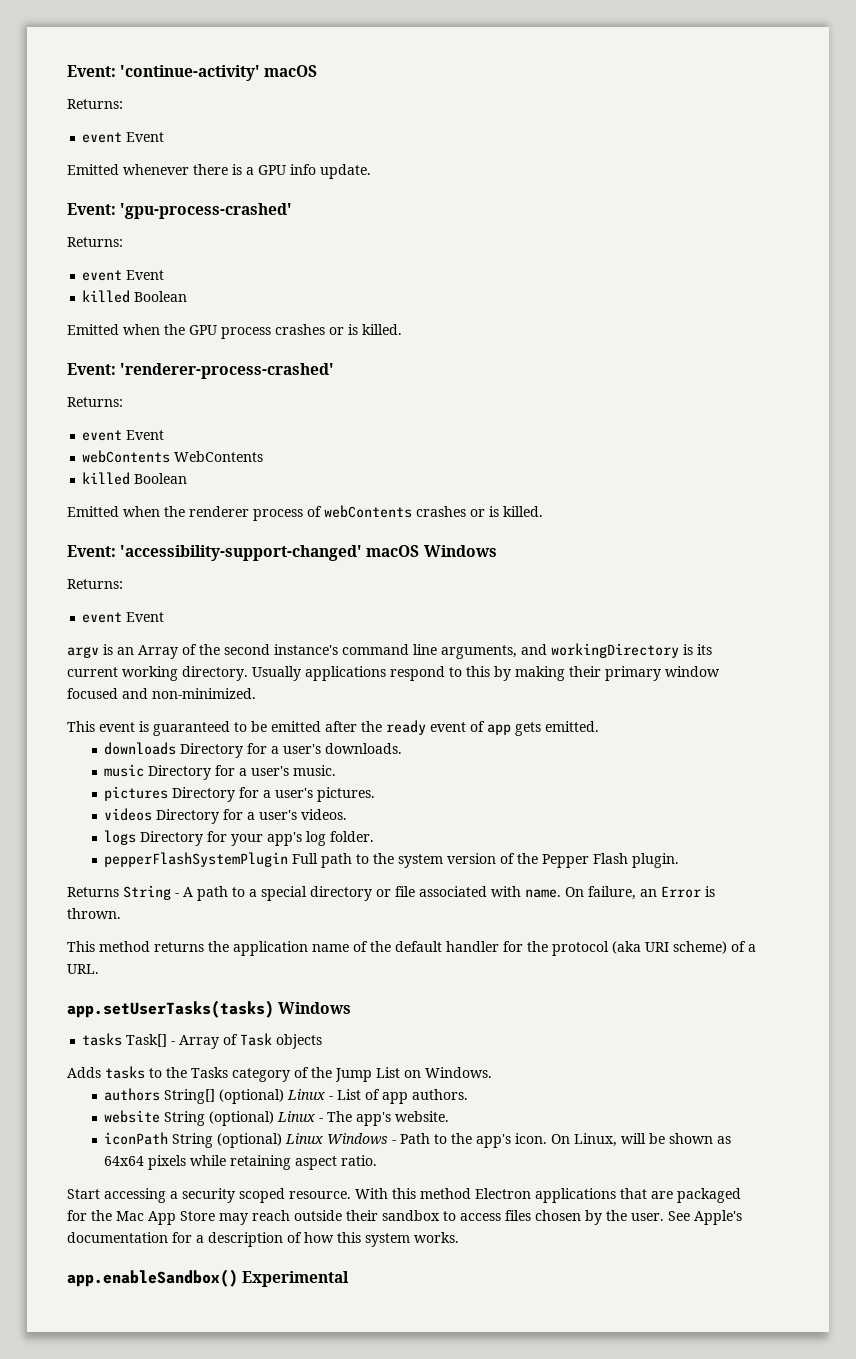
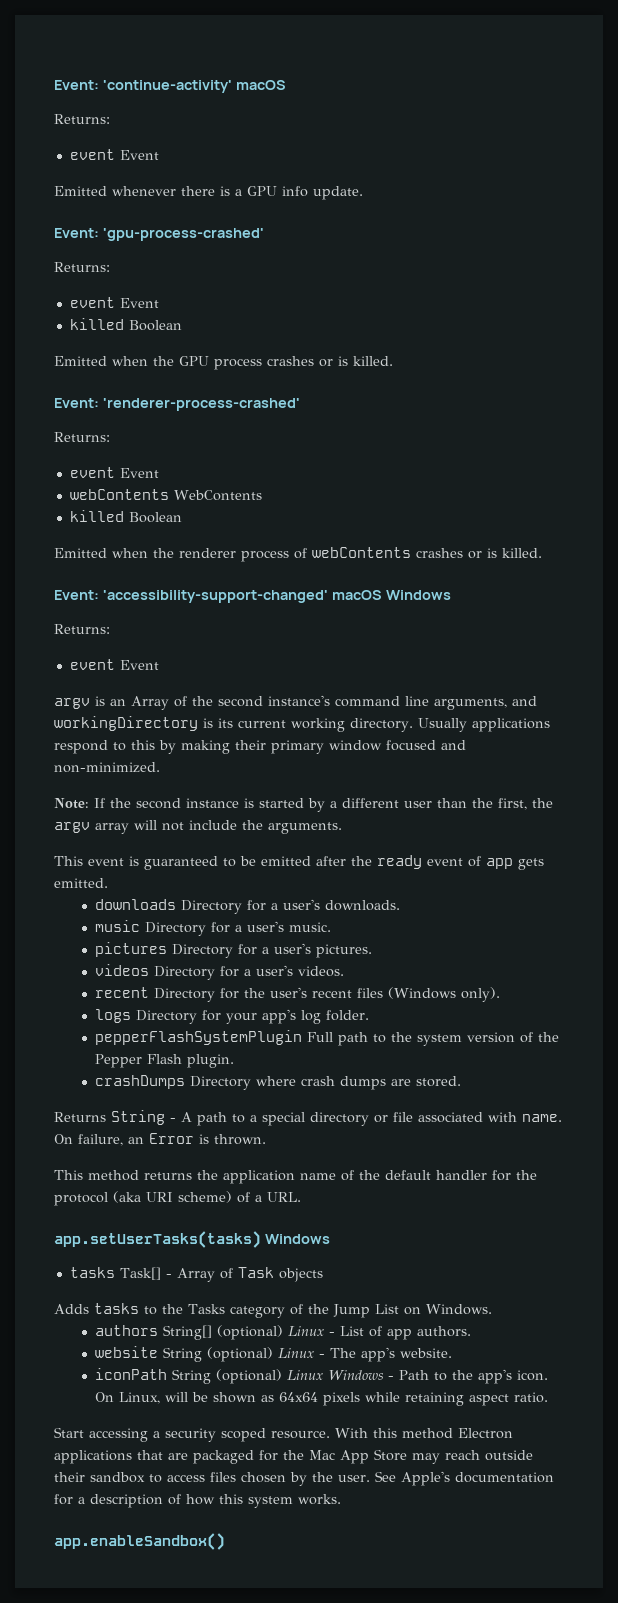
+ Note: If the second instance is started by a different user than the first, the argv array will not include the arguments.
+ recent Directory for the user's recent files (Windows only).
+ crashDumps Directory where crash dumps are stored.
- app.enableSandbox() Experimental
+ app.enableSandbox()

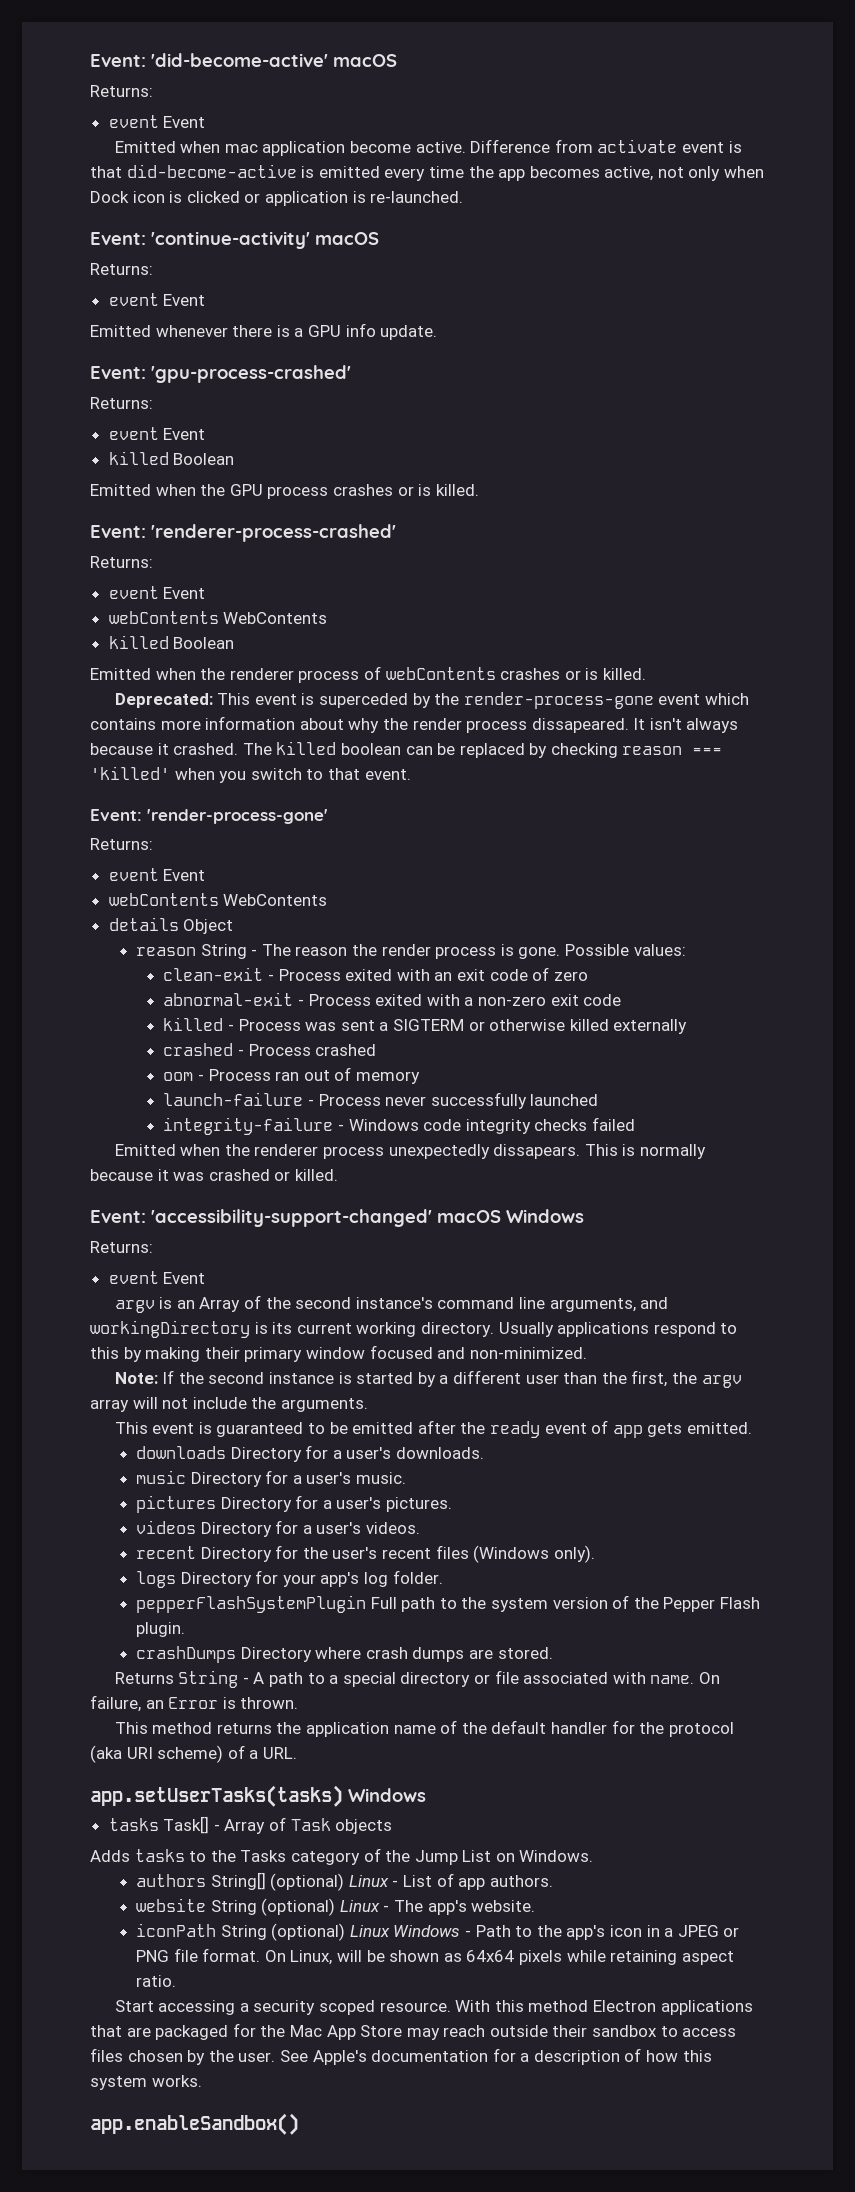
+ Event: 'did-become-active' macOS
+ Returns:
+ event Event
+ Emitted when mac application become active. Difference from activate event is that did-become-active is emitted every time the app becomes active, not only when Dock icon is clicked or application is re-launched.
+ Deprecated: This event is superceded by the render-process-gone event which contains more information about why the render process dissapeared. It isn't always because it crashed. The killed boolean can be replaced by checking reason === 'killed' when you switch to that event.
+ Event: 'render-process-gone'
+ Returns:
+ event Event
+ webContents WebContents
+ details Object
+ reason String - The reason the render process is gone. Possible values:
+ clean-exit - Process exited with an exit code of zero
+ abnormal-exit - Process exited with a non-zero exit code
+ killed - Process was sent a SIGTERM or otherwise killed externally
+ crashed - Process crashed
+ oom - Process ran out of memory
+ launch-failure - Process never successfully launched
+ integrity-failure - Windows code integrity checks failed
+ Emitted when the renderer process unexpectedly dissapears. This is normally because it was crashed or killed.
- iconPath String (optional) Linux Windows - Path to the app's icon.
+ iconPath String (optional) Linux Windows - Path to the app's icon in a JPEG or PNG file format.

